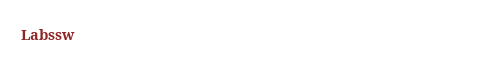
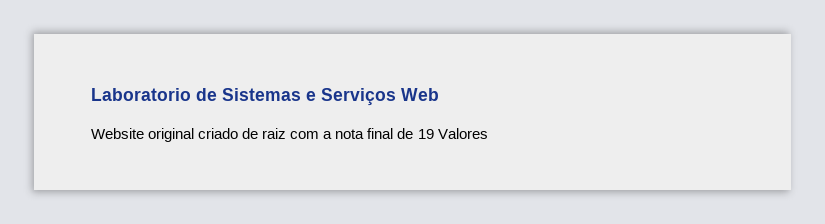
- Labssw
+ Laboratorio de Sistemas e Serviços Web
+ Website original criado de raiz com a nota final de 19 Valores

